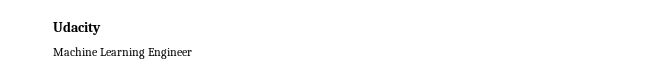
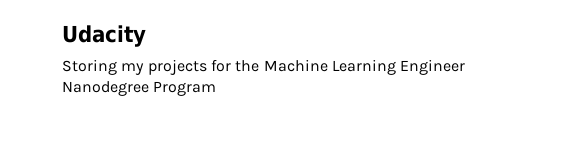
- Machine Learning Engineer
+ Storing my projects for the Machine Learning Engineer Nanodegree Program

